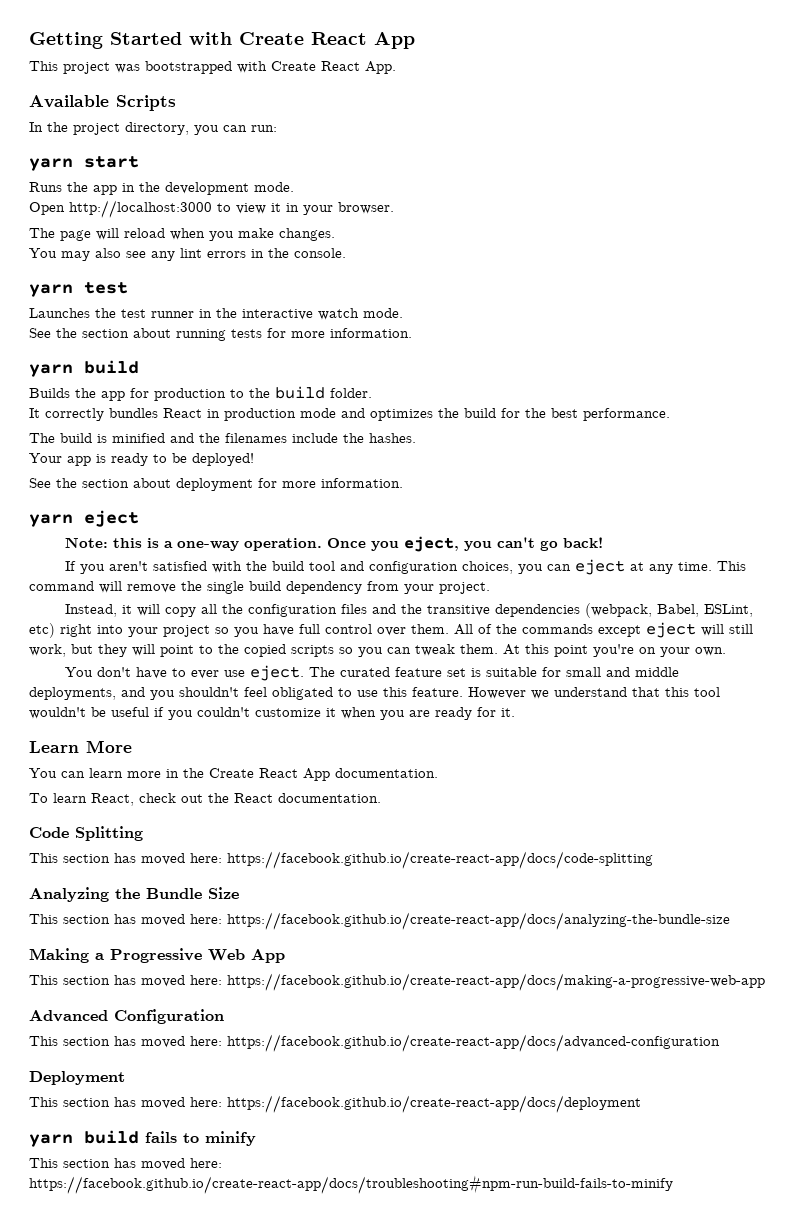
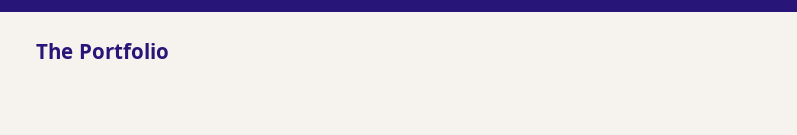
- Getting Started with Create React App
- This project was bootstrapped with Create React App.
- Available Scripts
- In the project directory, you can run:
- yarn start
- Runs the app in the development mode.
- Open http://localhost:3000 to view it in your browser.
- The page will reload when you make changes.
- You may also see any lint errors in the console.
- yarn test
- Launches the test runner in the interactive watch mode.
- See the section about running tests for more information.
- yarn build
- Builds the app for production to the build folder.
- It correctly bundles React in production mode and optimizes the build for the best performance.
- The build is minified and the filenames include the hashes.
- Your app is ready to be deployed!
- See the section about deployment for more information.
- yarn eject
- Note: this is a one-way operation. Once you eject, you can't go back!
- If you aren't satisfied with the build tool and configuration choices, you can eject at any time. This command will remove the single build dependency from your project.
- Instead, it will copy all the configuration files and the transitive dependencies (webpack, Babel, ESLint, etc) right into your project so you have full control over them. All of the commands except eject will still work, but they will point to the copied scripts so you can tweak them. At this point you're on your own.
- You don't have to ever use eject. The curated feature set is suitable for small and middle deployments, and you shouldn't feel obligated to use this feature. However we understand that this tool wouldn't be useful if you couldn't customize it when you are ready for it.
- Learn More
- You can learn more in the Create React App documentation.
- To learn React, check out the React documentation.
- Code Splitting
- This section has moved here: https://facebook.github.io/create-react-app/docs/code-splitting
- Analyzing the Bundle Size
- This section has moved here: https://facebook.github.io/create-react-app/docs/analyzing-the-bundle-size
- Making a Progressive Web App
- This section has moved here: https://facebook.github.io/create-react-app/docs/making-a-progressive-web-app
- Advanced Configuration
- This section has moved here: https://facebook.github.io/create-react-app/docs/advanced-configuration
- Deployment
- This section has moved here: https://facebook.github.io/create-react-app/docs/deployment
- yarn build fails to minify
- This section has moved here: https://facebook.github.io/create-react-app/docs/troubleshooting#npm-run-build-fails-to-minify
+ The Portfolio

